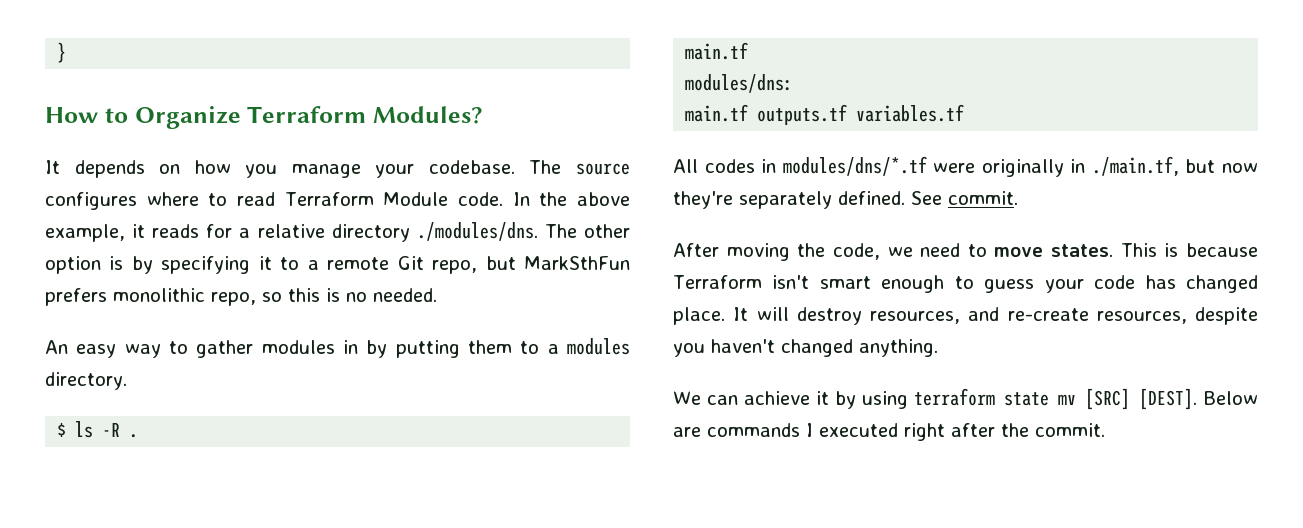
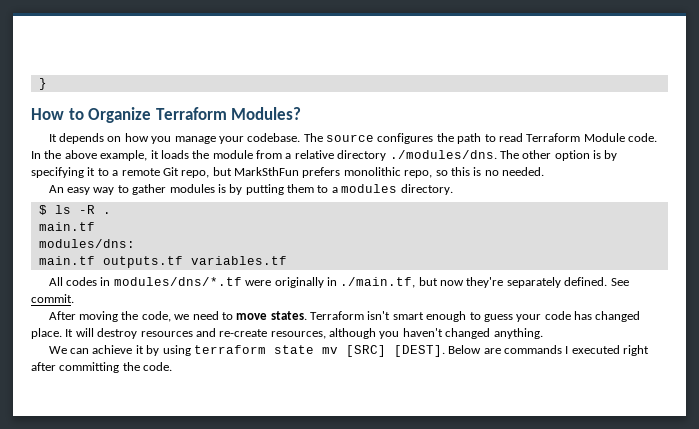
- The source configures where to read Terraform Module code.
+ The source configures the path to read Terraform Module code.
- In the above example, it reads for a relative directory ./modules/dns. The other option is by specifying it to a remote Git repo, but MarkSthFun prefers monolithic repo, so this is no needed.
+ In the above example, it loads the module from a relative directory ./modules/dns. The other option is by specifying it to a remote Git repo, but MarkSthFun prefers monolithic repo, so this is no needed.
- An easy way to gather modules in by putting them to a modules directory.
+ An easy way to gather modules is by putting them to a modules directory.
- This is because Terraform isn't smart enough to guess your code has changed place.
+ Terraform isn't smart enough to guess your code has changed place.
- It will destroy resources, and re-create resources, despite you haven't changed anything.
+ It will destroy resources and re-create resources, although you haven't changed anything.
- Below are commands I executed right after the commit.
+ Below are commands I executed right after committing the code.

